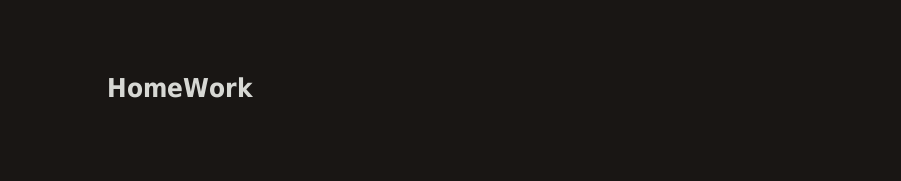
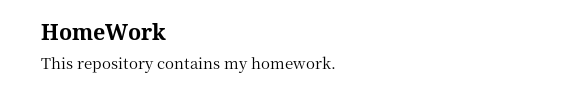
+ This repository contains my homework.

